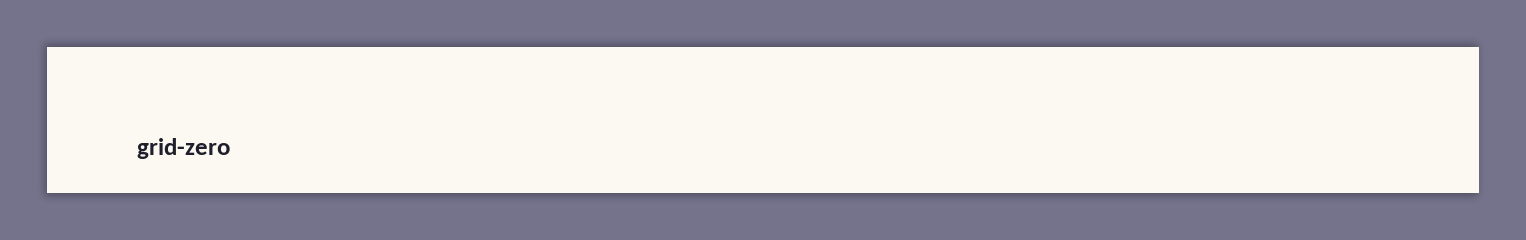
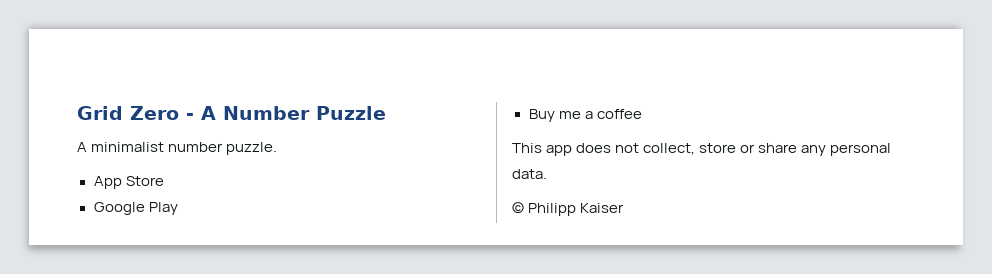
- grid-zero
+ Grid Zero - A Number Puzzle
+ A minimalist number puzzle.
+ App Store
+ Google Play
+ Buy me a coffee
+ This app does not collect, store or share any personal data.
+ © Philipp Kaiser

